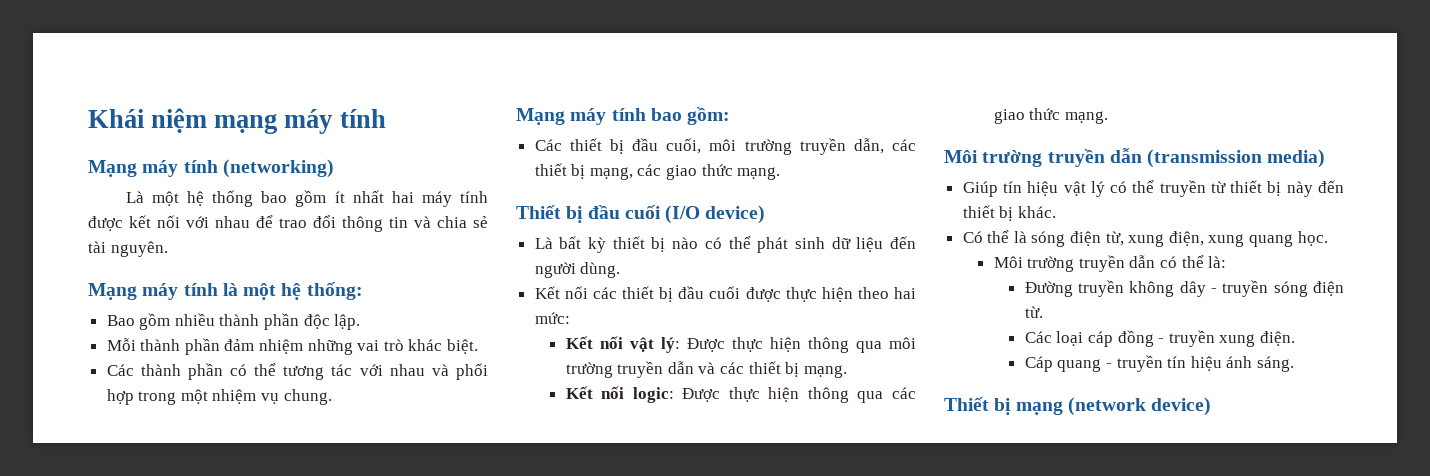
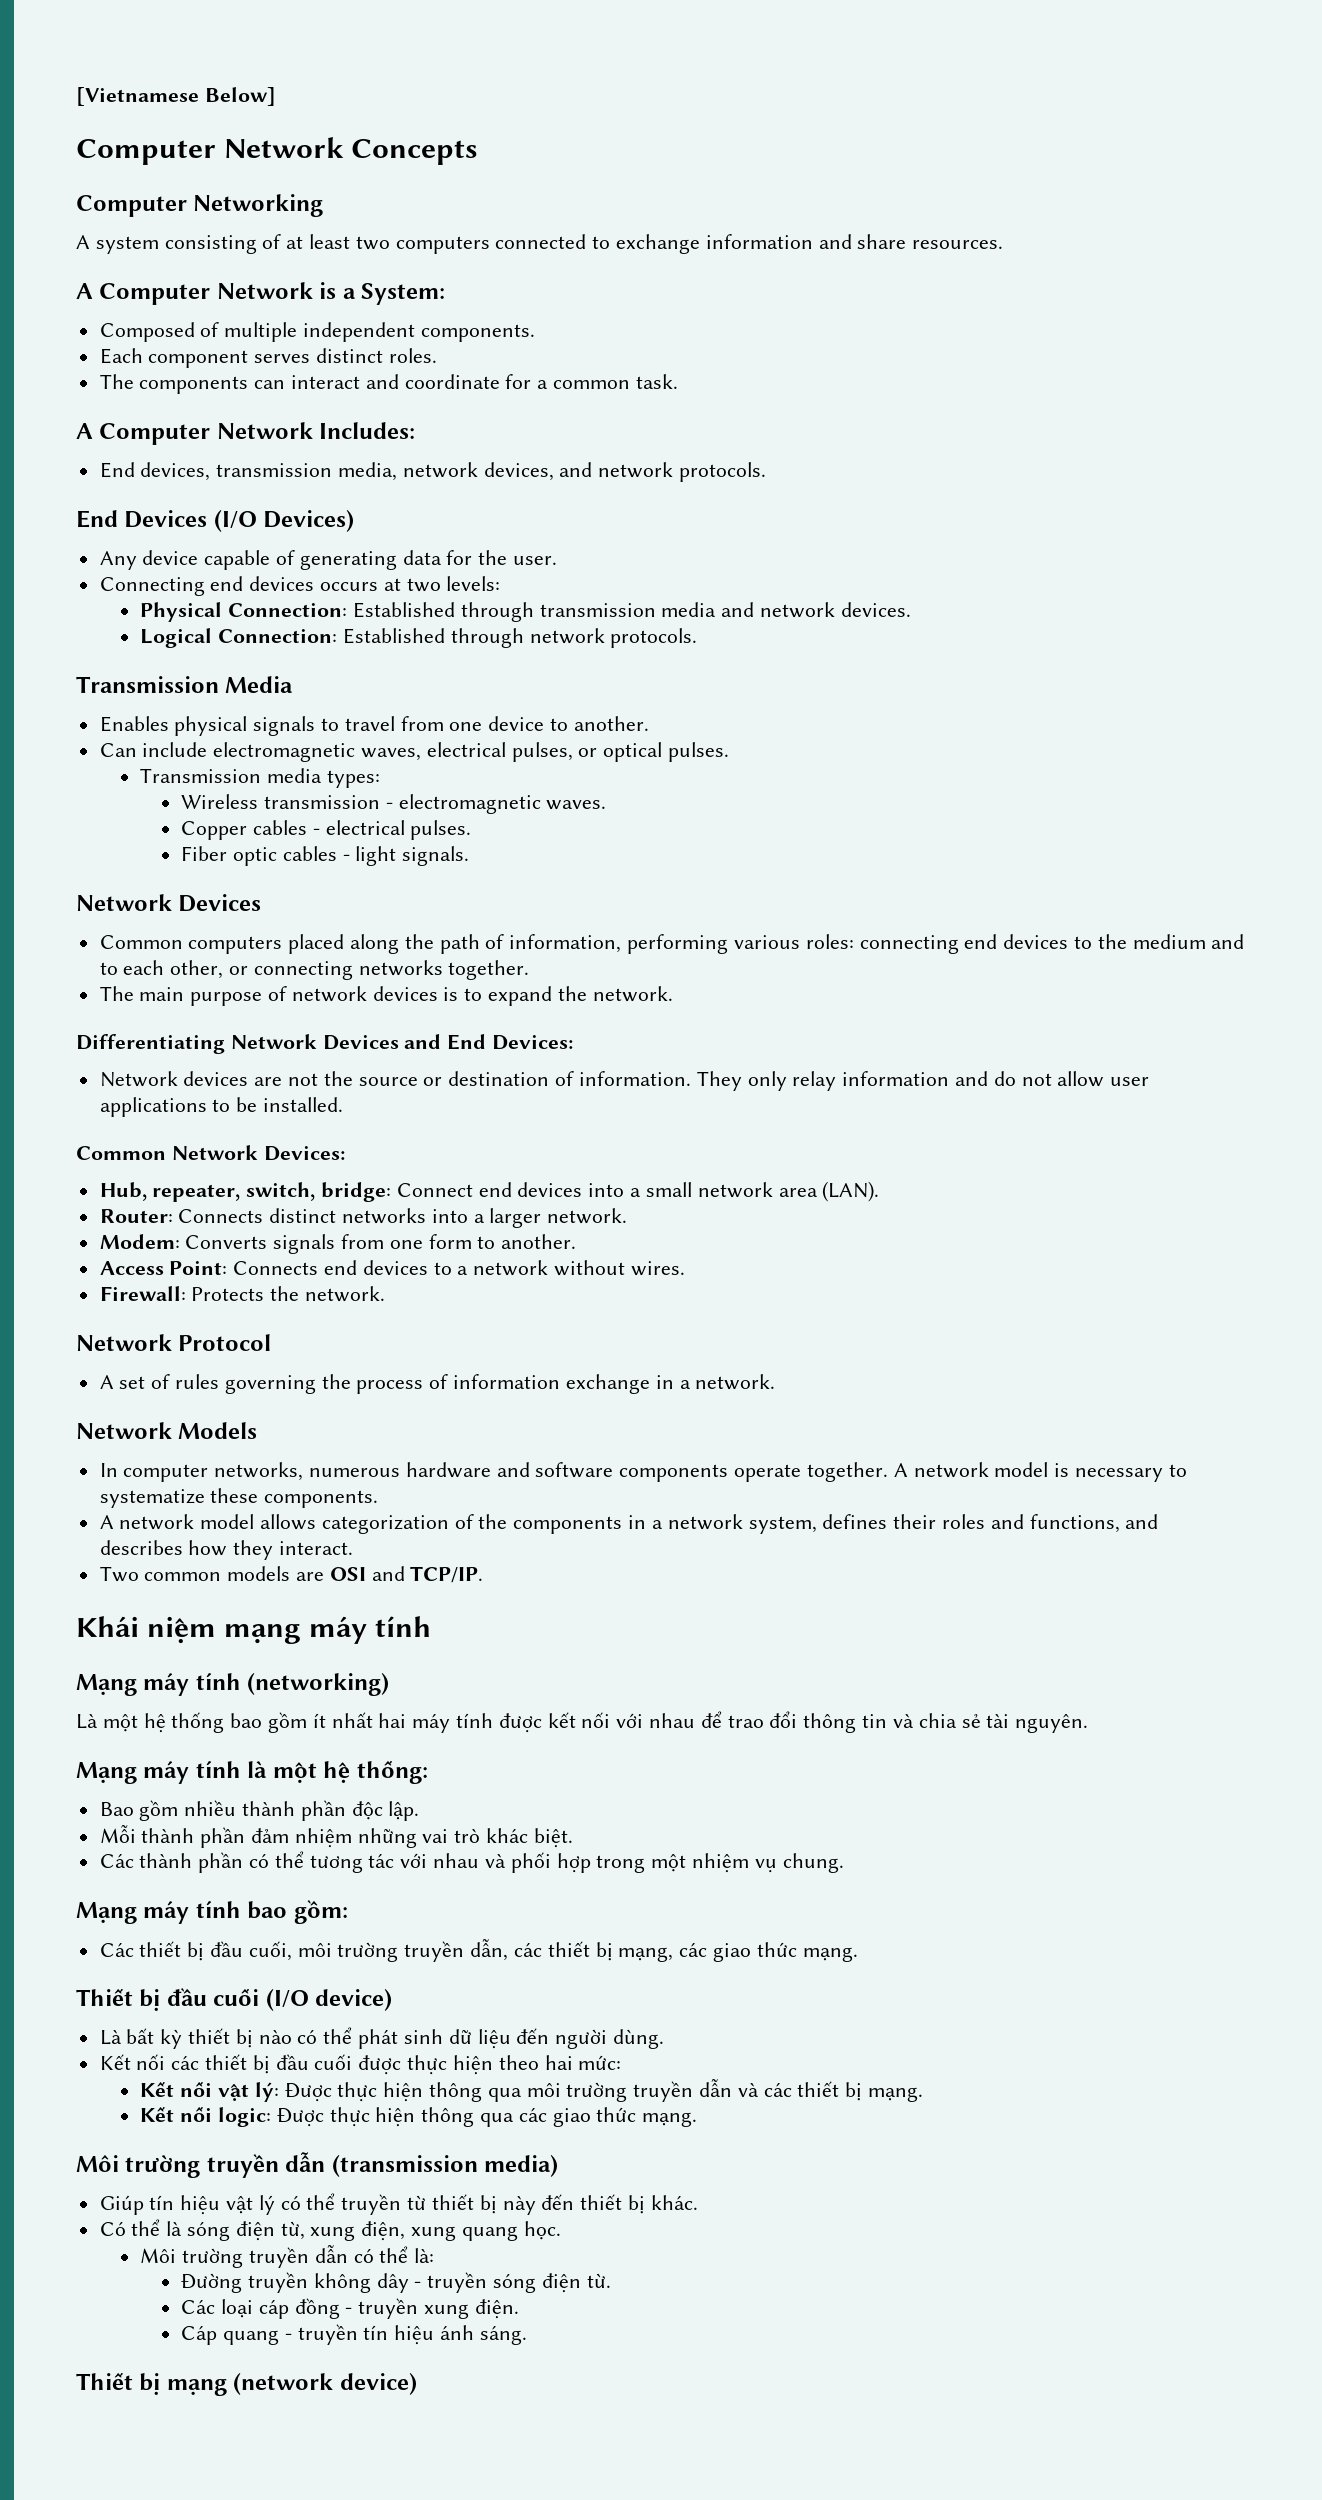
+ [Vietnamese Below]
+ Computer Network Concepts
+ Computer Networking
+ A system consisting of at least two computers connected to exchange information and share resources.
+ A Computer Network is a System:
+ Composed of multiple independent components.
+ Each component serves distinct roles.
+ The components can interact and coordinate for a common task.
+ A Computer Network Includes:
+ End devices, transmission media, network devices, and network protocols.
+ End Devices (I/O Devices)
+ Any device capable of generating data for the user.
+ Connecting end devices occurs at two levels:
+ Physical Connection: Established through transmission media and network devices.
+ Logical Connection: Established through network protocols.
+ Transmission Media
+ Enables physical signals to travel from one device to another.
+ Can include electromagnetic waves, electrical pulses, or optical pulses.
+ Transmission media types:
+ Wireless transmission - electromagnetic waves.
+ Copper cables - electrical pulses.
+ Fiber optic cables - light signals.
+ Network Devices
+ Common computers placed along the path of information, performing various roles: connecting end devices to the medium and to each other, or connecting networks together.
+ The main purpose of network devices is to expand the network.
+ Differentiating Network Devices and End Devices:
+ Network devices are not the source or destination of information. They only relay information and do not allow user applications to be installed.
+ Common Network Devices:
+ Hub, repeater, switch, bridge: Connect end devices into a small network area (LAN).
+ Router: Connects distinct networks into a larger network.
+ Modem: Converts signals from one form to another.
+ Access Point: Connects end devices to a network without wires.
+ Firewall: Protects the network.
+ Network Protocol
+ A set of rules governing the process of information exchange in a network.
+ Network Models
+ In computer networks, numerous hardware and software components operate together. A network model is necessary to systematize these components.
+ A network model allows categorization of the components in a network system, defines their roles and functions, and describes how they interact.
+ Two common models are OSI and TCP/IP.

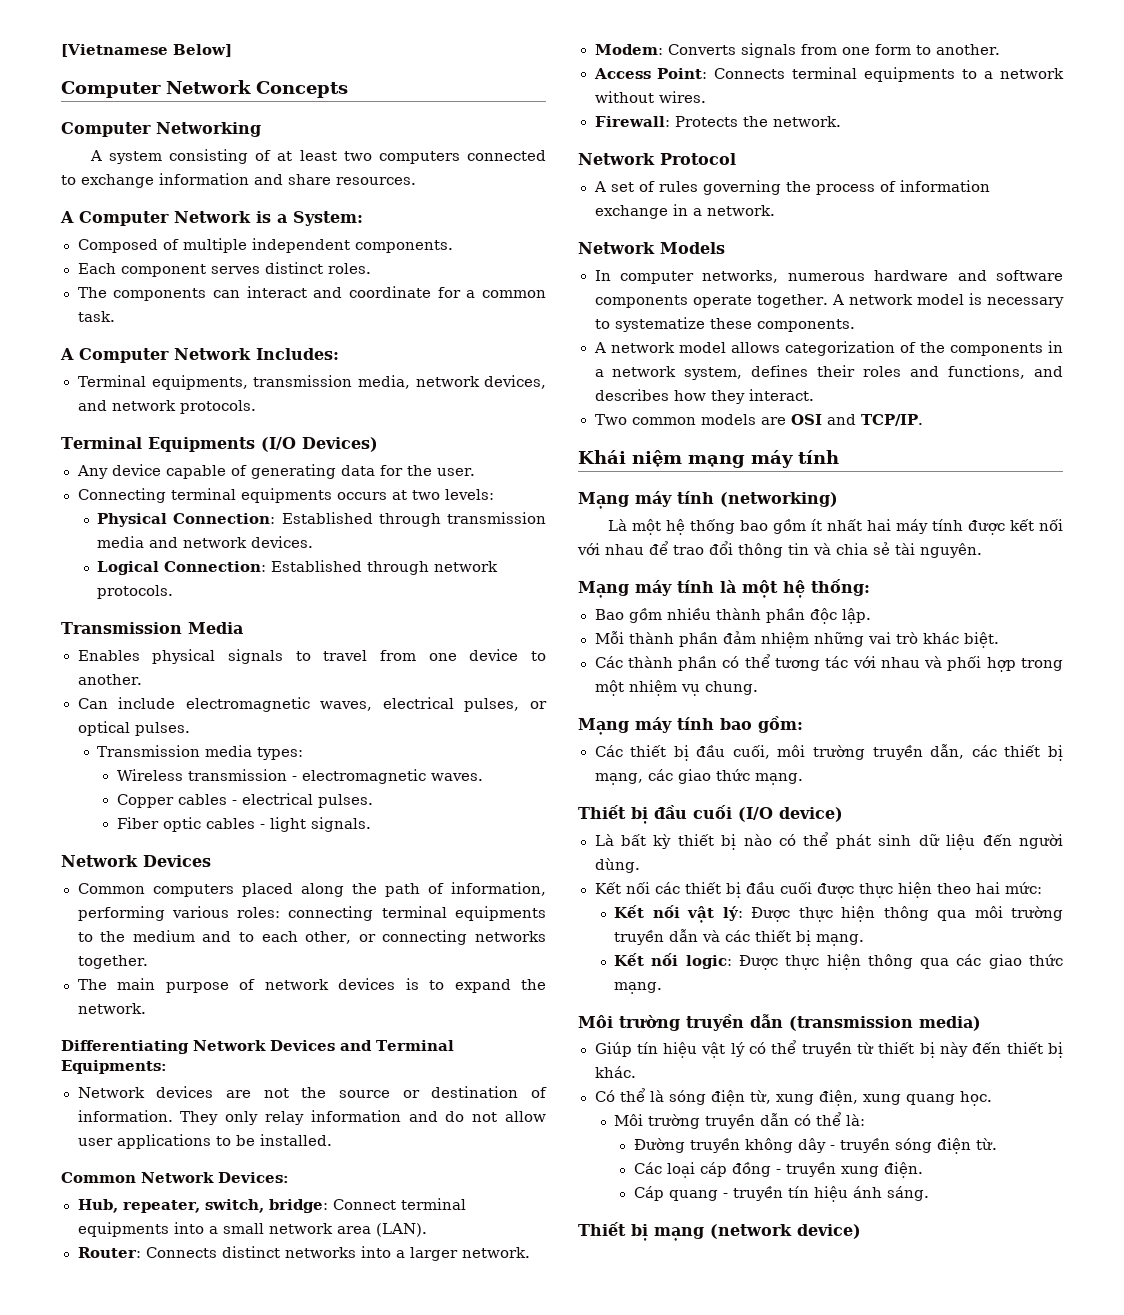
- End devices, transmission media, network devices, and network protocols.
+ Terminal equipments, transmission media, network devices, and network protocols.
- End Devices (I/O Devices)
+ Terminal Equipments (I/O Devices)
- Connecting end devices occurs at two levels:
+ Connecting terminal equipments occurs at two levels:
- Common computers placed along the path of information, performing various roles: connecting end devices to the medium and to each other, or connecting networks together.
+ Common computers placed along the path of information, performing various roles: connecting terminal equipments to the medium and to each other, or connecting networks together.
- Differentiating Network Devices and End Devices:
+ Differentiating Network Devices and Terminal Equipments:
- Hub, repeater, switch, bridge: Connect end devices into a small network area (LAN).
+ Hub, repeater, switch, bridge: Connect terminal equipments into a small network area (LAN).
- Access Point: Connects end devices to a network without wires.
+ Access Point: Connects terminal equipments to a network without wires.

